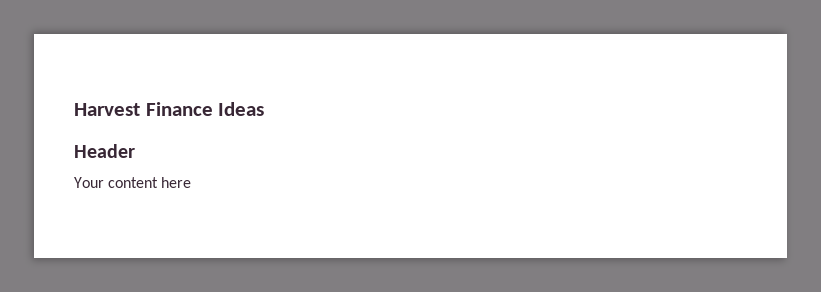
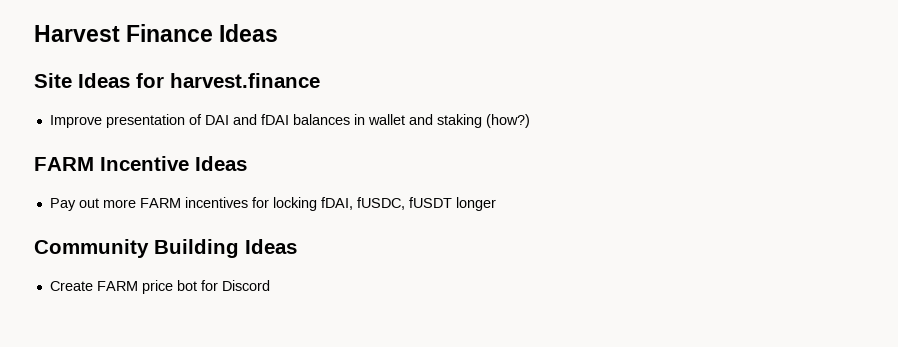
- Header
- Your content here
+ Site Ideas for harvest.finance
+ Improve presentation of DAI and fDAI balances in wallet and staking (how?)
+ FARM Incentive Ideas
+ Pay out more FARM incentives for locking fDAI, fUSDC, fUSDT longer
+ Community Building Ideas
+ Create FARM price bot for Discord

